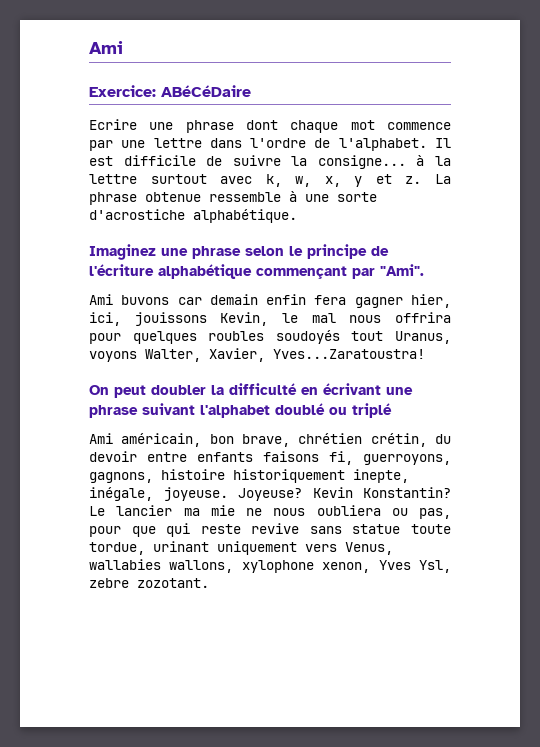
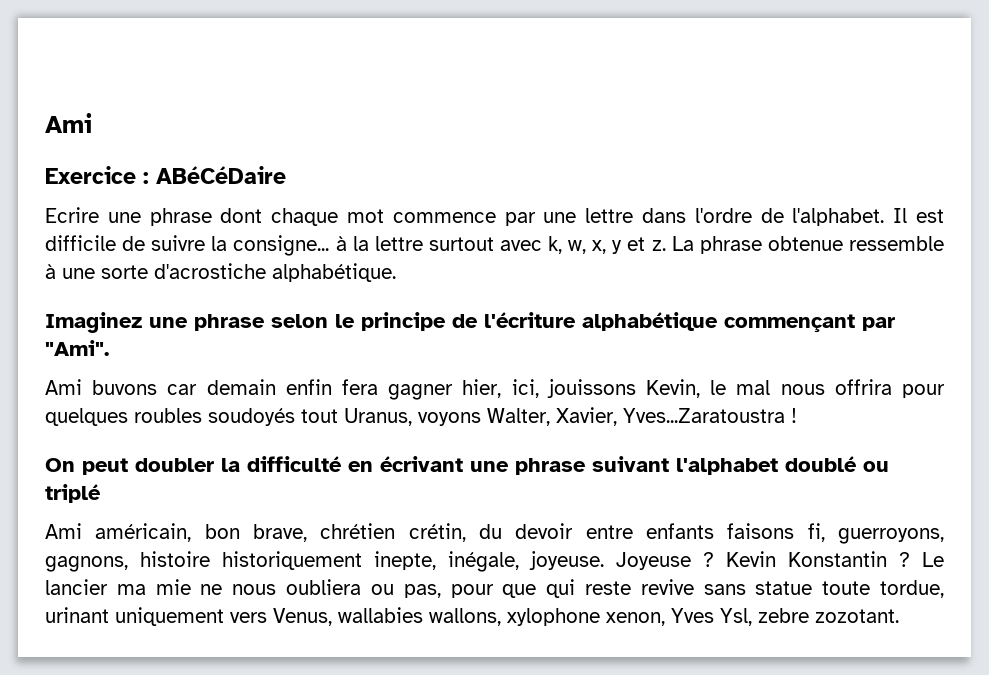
- Exercice: ABéCéDaire
+ Exercice : ABéCéDaire
- Ami buvons car demain enfin fera gagner hier, ici, jouissons Kevin, le mal nous offrira pour quelques roubles soudoyés tout Uranus, voyons Walter, Xavier, Yves...Zaratoustra!
+ Ami buvons car demain enfin fera gagner hier, ici, jouissons Kevin, le mal nous offrira pour quelques roubles soudoyés tout Uranus, voyons Walter, Xavier, Yves...Zaratoustra !
- Joyeuse? Kevin Konstantin?
+ Joyeuse ? Kevin Konstantin ?

